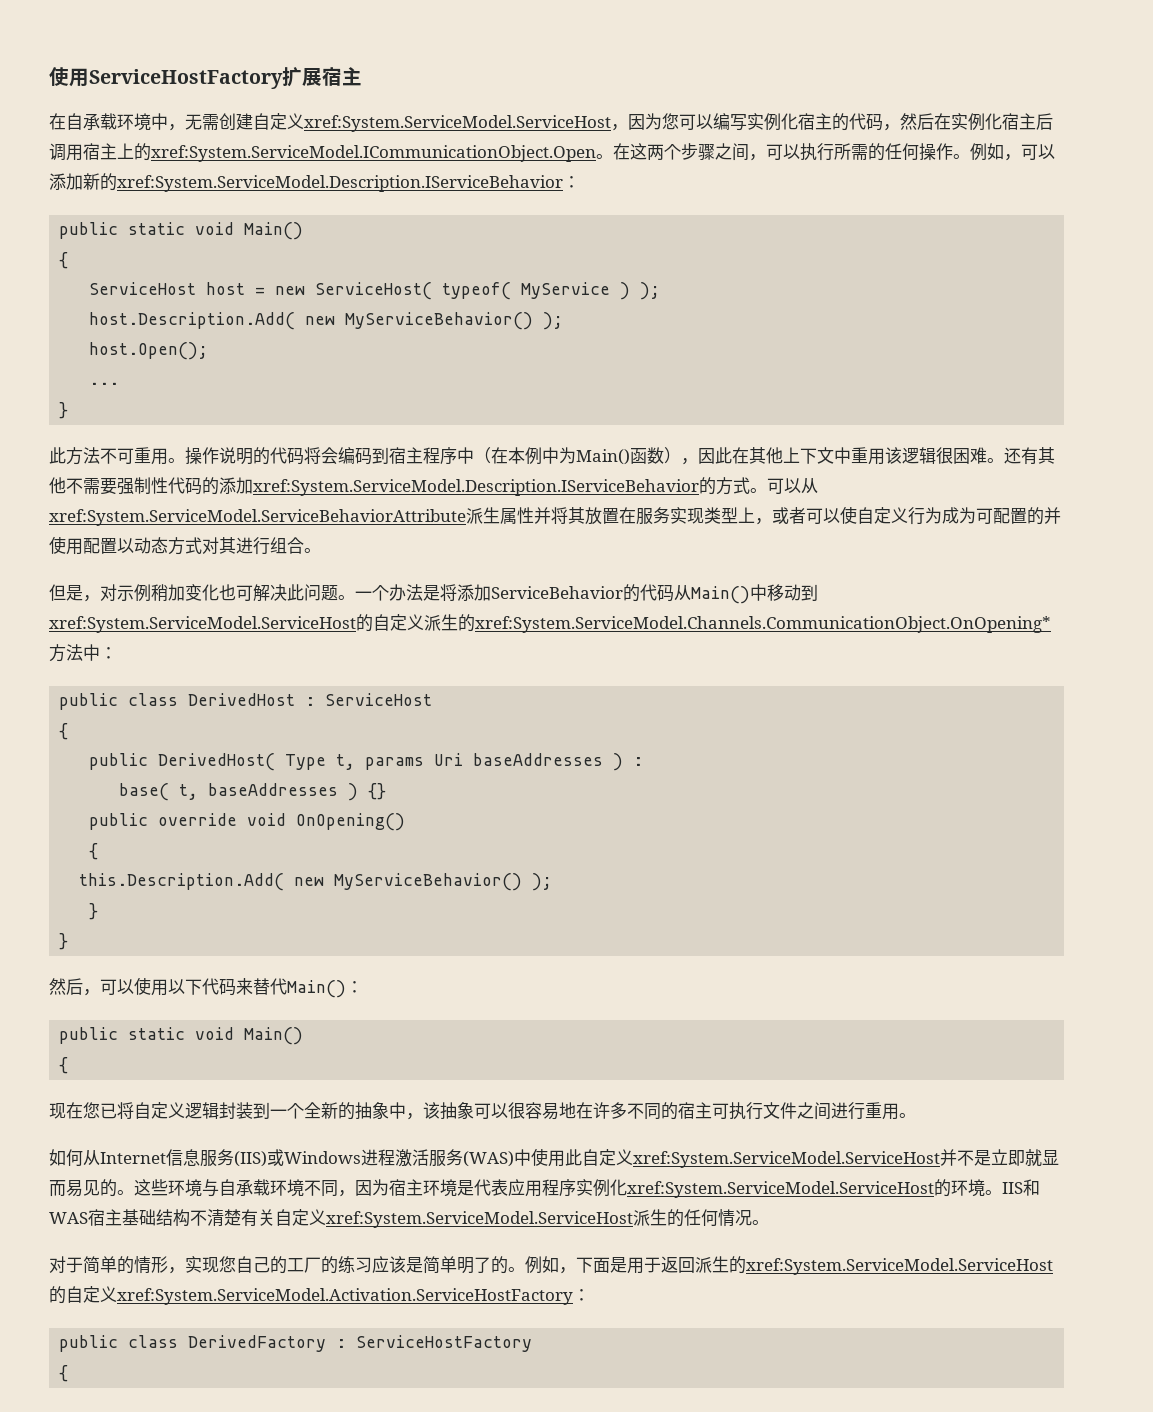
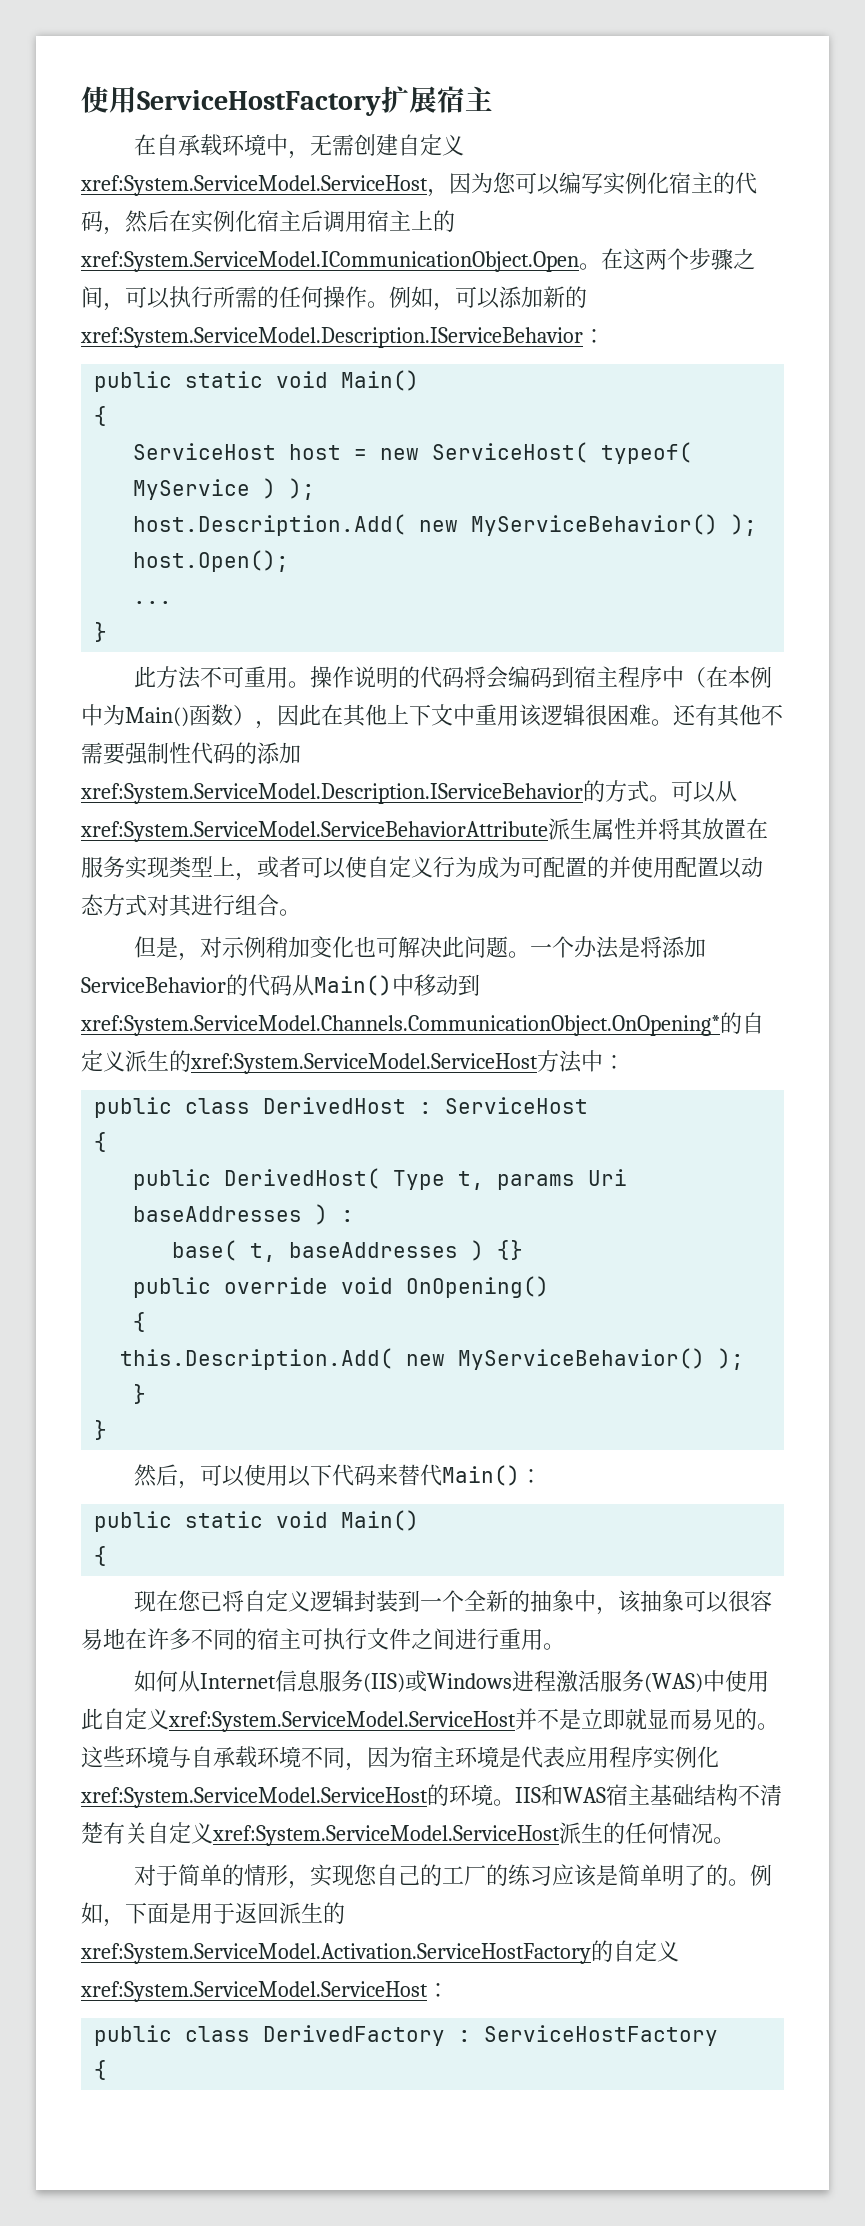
- 一个办法是将添加ServiceBehavior的代码从Main()中移动到xref:System.ServiceModel.ServiceHost的自定义派生的xref:System.ServiceModel.Channels.CommunicationObject.OnOpening*方法中：
+ 一个办法是将添加ServiceBehavior的代码从Main()中移动到xref:System.ServiceModel.Channels.CommunicationObject.OnOpening*的自定义派生的xref:System.ServiceModel.ServiceHost方法中：
- 例如，下面是用于返回派生的xref:System.ServiceModel.ServiceHost的自定义xref:System.ServiceModel.Activation.ServiceHostFactory：
+ 例如，下面是用于返回派生的xref:System.ServiceModel.Activation.ServiceHostFactory的自定义xref:System.ServiceModel.ServiceHost：

